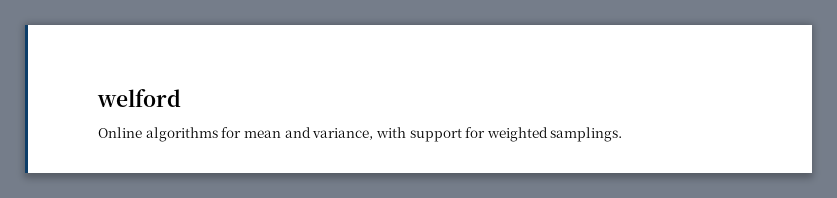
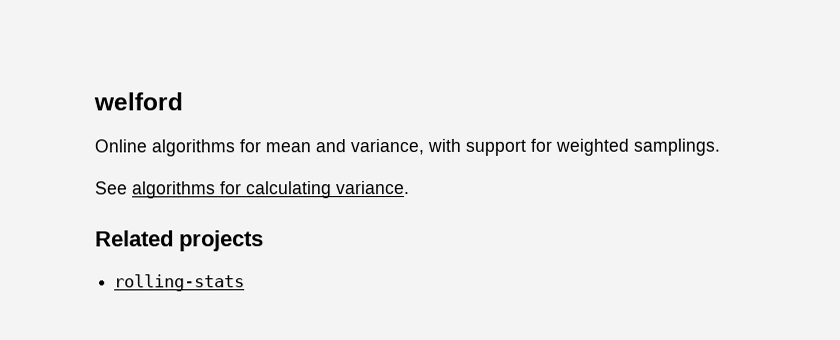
+ See algorithms for calculating variance.
+ Related projects
+ rolling-stats

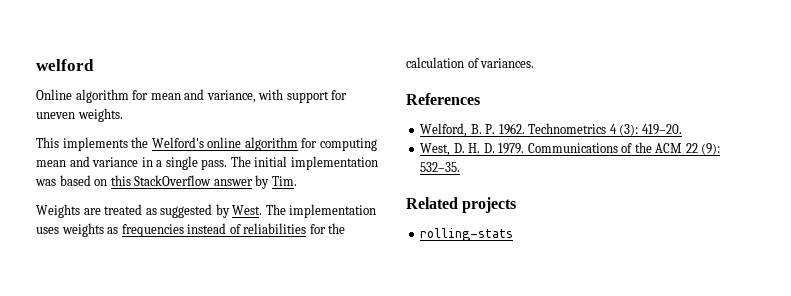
- Online algorithms for mean and variance, with support for weighted samplings.
- See algorithms for calculating variance.
+ Online algorithm for mean and variance, with support for uneven weights.
+ This implements the Welford's online algorithm for computing mean and variance in a single pass. The initial implementation was based on this StackOverflow answer by Tim.
+ Weights are treated as suggested by West. The implementation uses weights as frequencies instead of reliabilities for the calculation of variances.
+ References
+ Welford, B. P. 1962. Technometrics 4 (3): 419–20.
+ West, D. H. D. 1979. Communications of the ACM 22 (9): 532–35.

